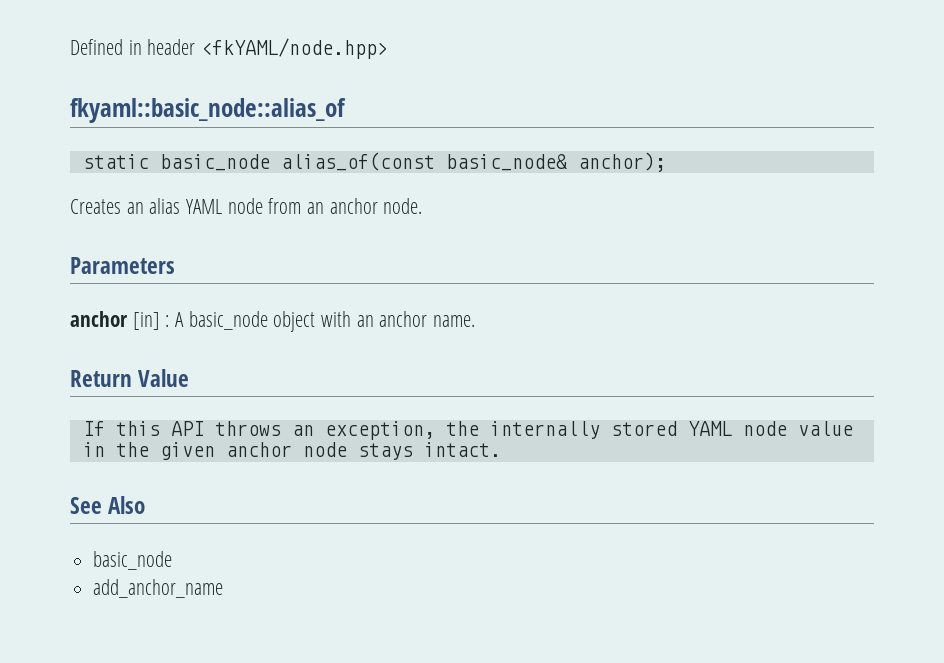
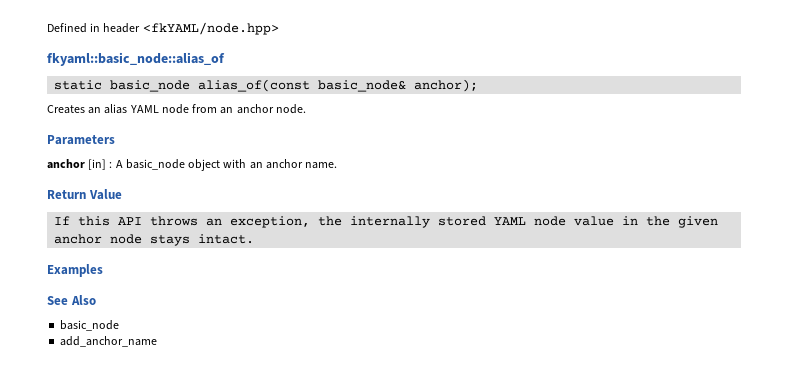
+ Examples

